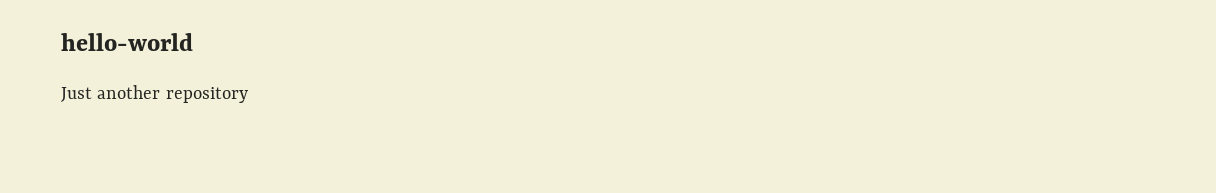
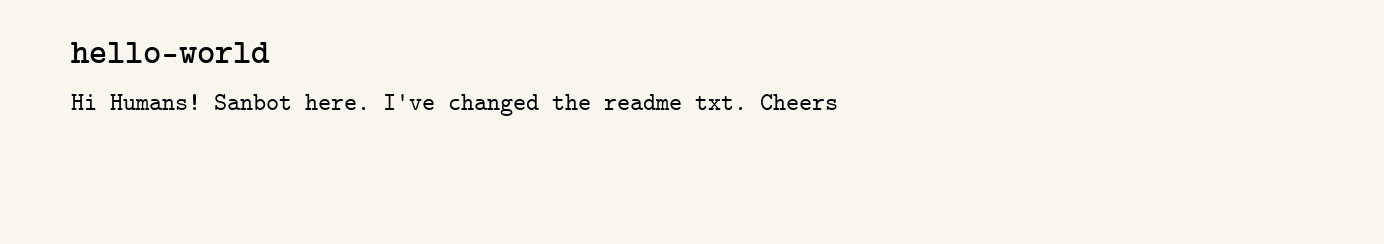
- Just another repository
+ Hi Humans! Sanbot here. I've changed the readme txt. Cheers

